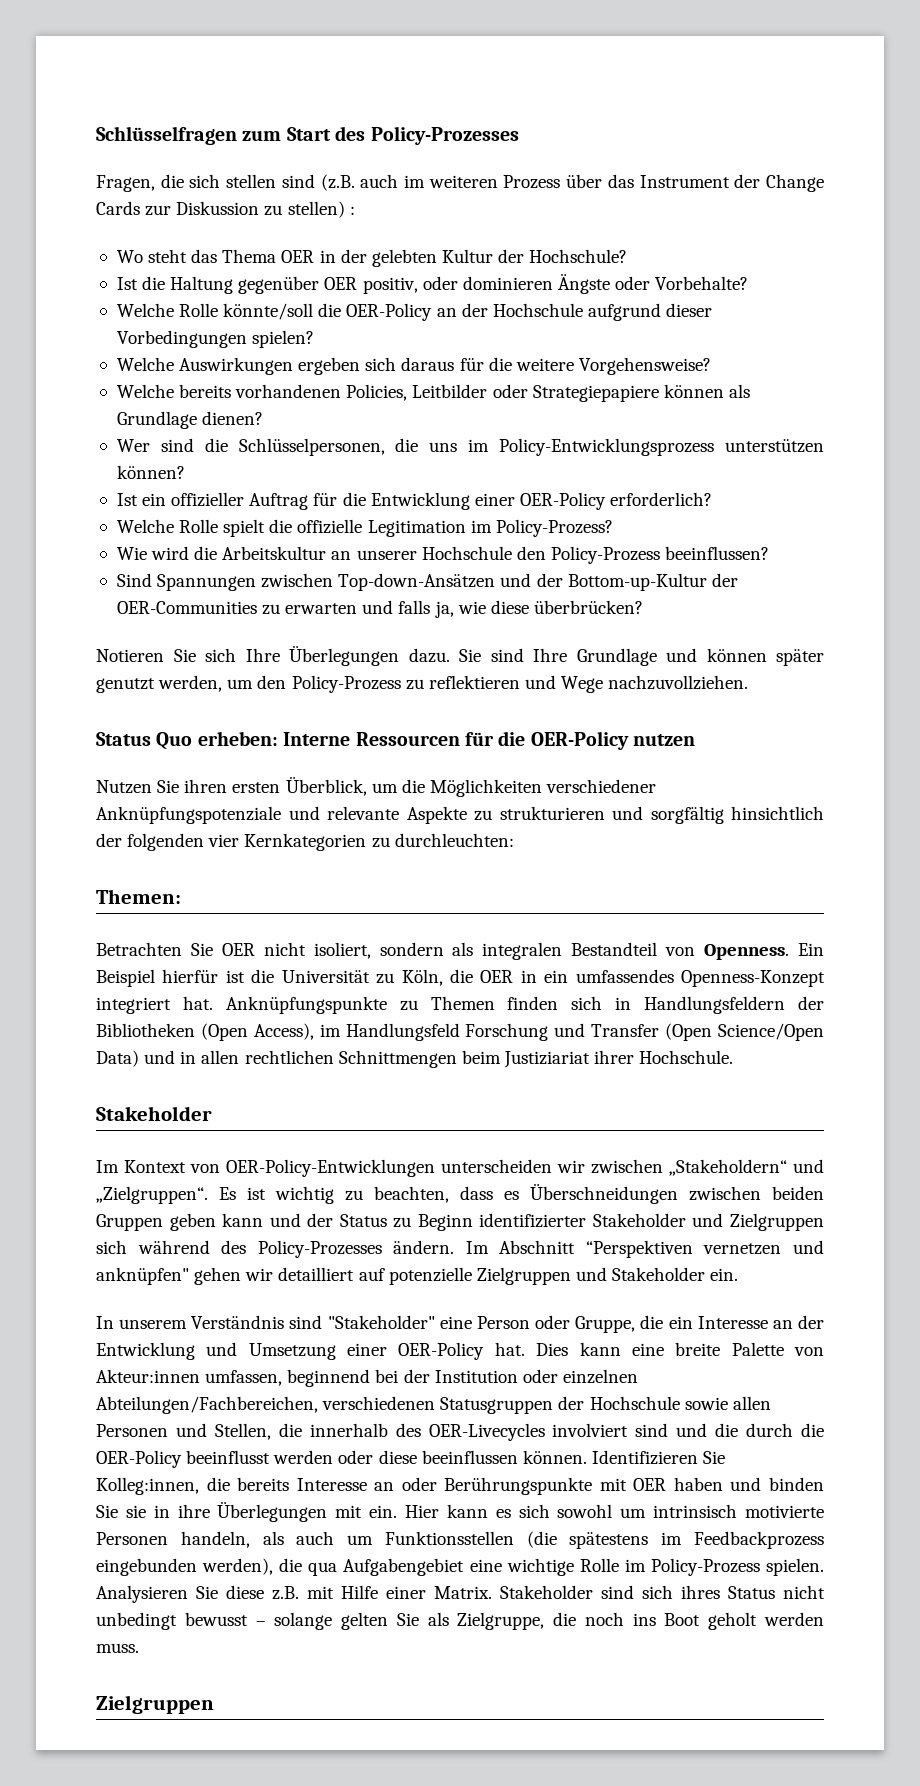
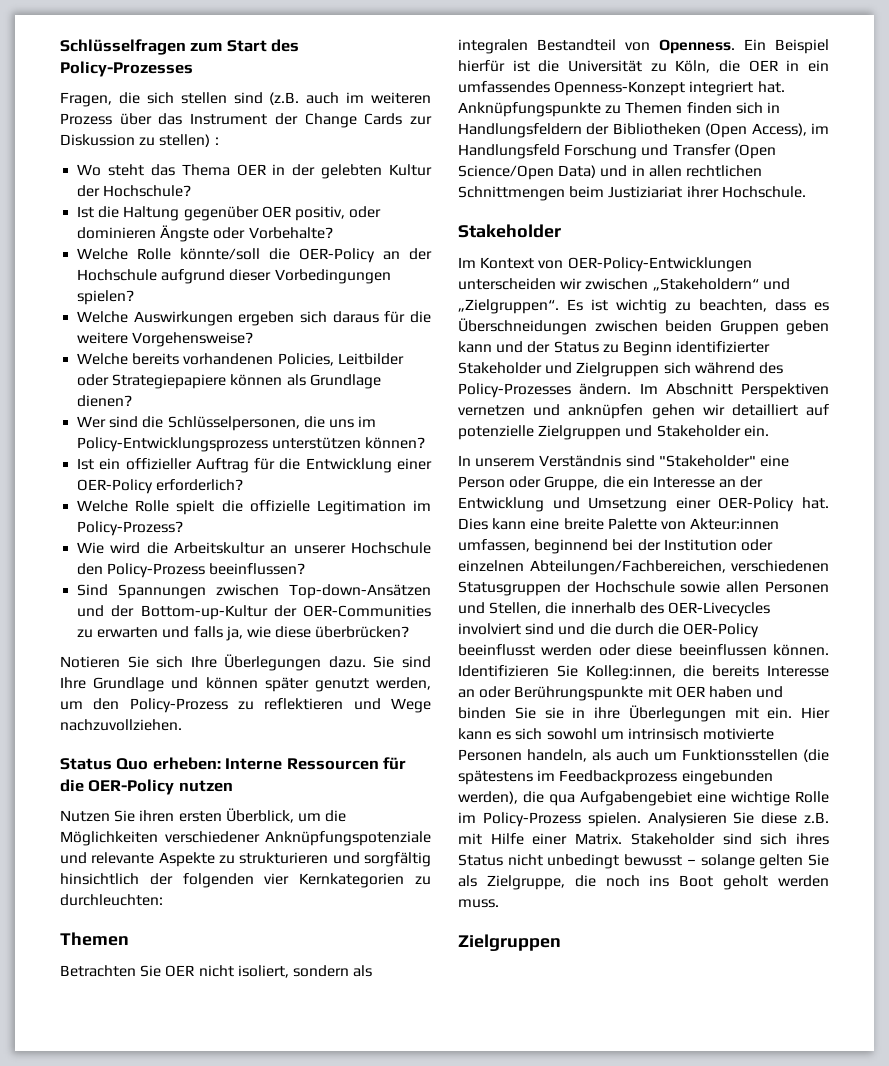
  Nutzen Sie ihren ersten Überblick, um die Möglichkeiten verschiedener Anknüpfungspotenziale und relevante Aspekte zu strukturieren und sorgfältig hinsichtlich der folgenden vier Kernkategorien zu durchleuchten:
- Themen:
+ Themen
- Im Abschnitt “Perspektiven vernetzen und anknüpfen" gehen wir detailliert auf potenzielle Zielgruppen und Stakeholder ein.
+ Im Abschnitt Perspektiven vernetzen und anknüpfen gehen wir detailliert auf potenzielle Zielgruppen und Stakeholder ein.

